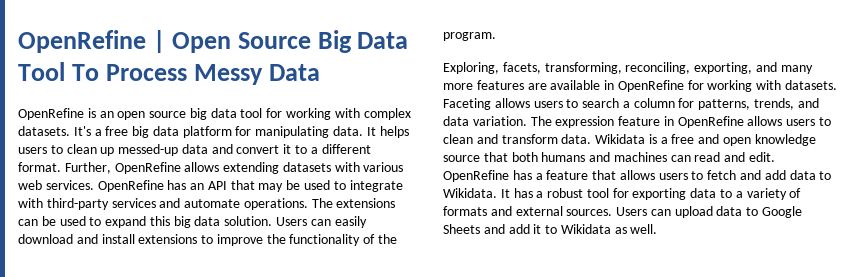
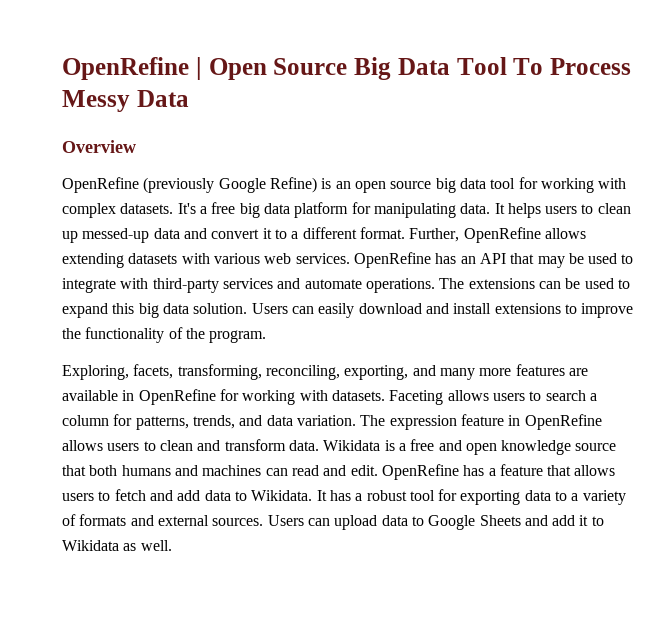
- OpenRefine is an open source big data tool for working with complex datasets.
+ Overview
+ OpenRefine (previously Google Refine) is an open source big data tool for working with complex datasets.

